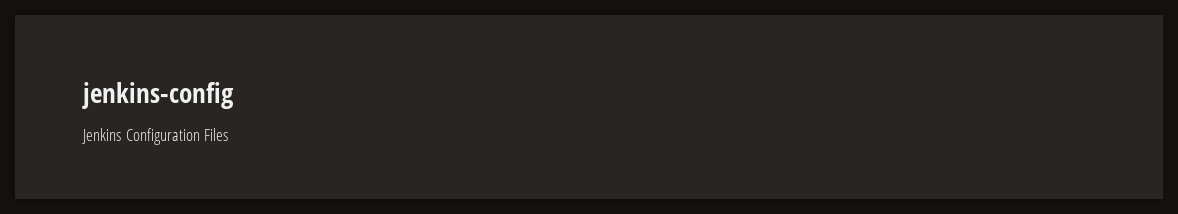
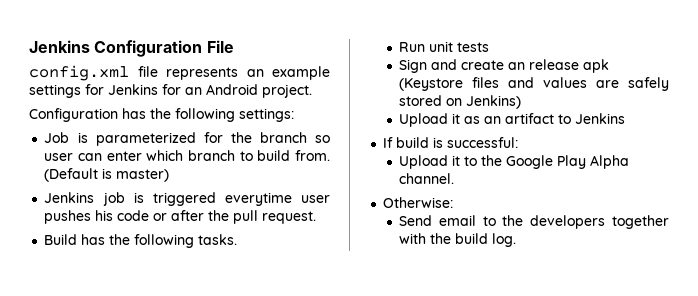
- jenkins-config
- Jenkins Configuration Files
+ Jenkins Configuration File
+ config.xml file represents an example settings for Jenkins for an Android project.
+ Configuration has the following settings:
+ Job is parameterized for the branch so user can enter which branch to build from. (Default is master)
+ Jenkins job is triggered everytime user pushes his code or after the pull request.
+ Build has the following tasks.
+ Run unit tests
+ Sign and create an release apk (Keystore files and values are safely stored on Jenkins)
+ Upload it as an artifact to Jenkins
+ If build is successful:
+ Upload it to the Google Play Alpha channel.
+ Otherwise:
+ Send email to the developers together with the build log.

